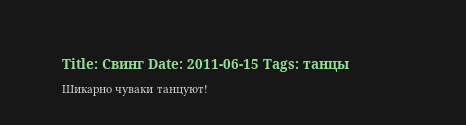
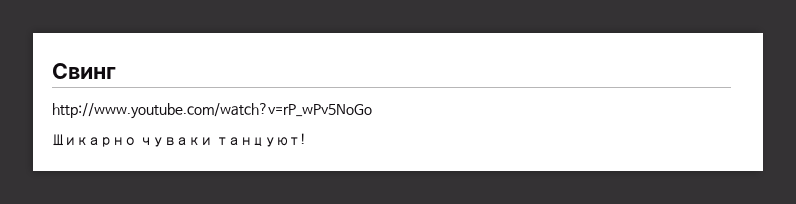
- Title: Свинг Date: 2011-06-15 Tags: танцы
+ Свинг
+ http://www.youtube.com/watch?v=rP_wPv5NoGo

